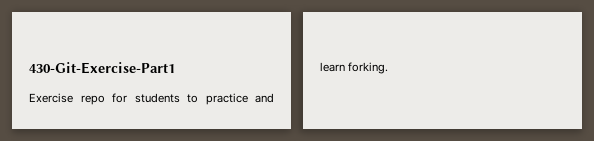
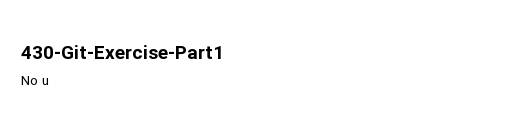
- Exercise repo for students to practice and learn forking.
+ No u

